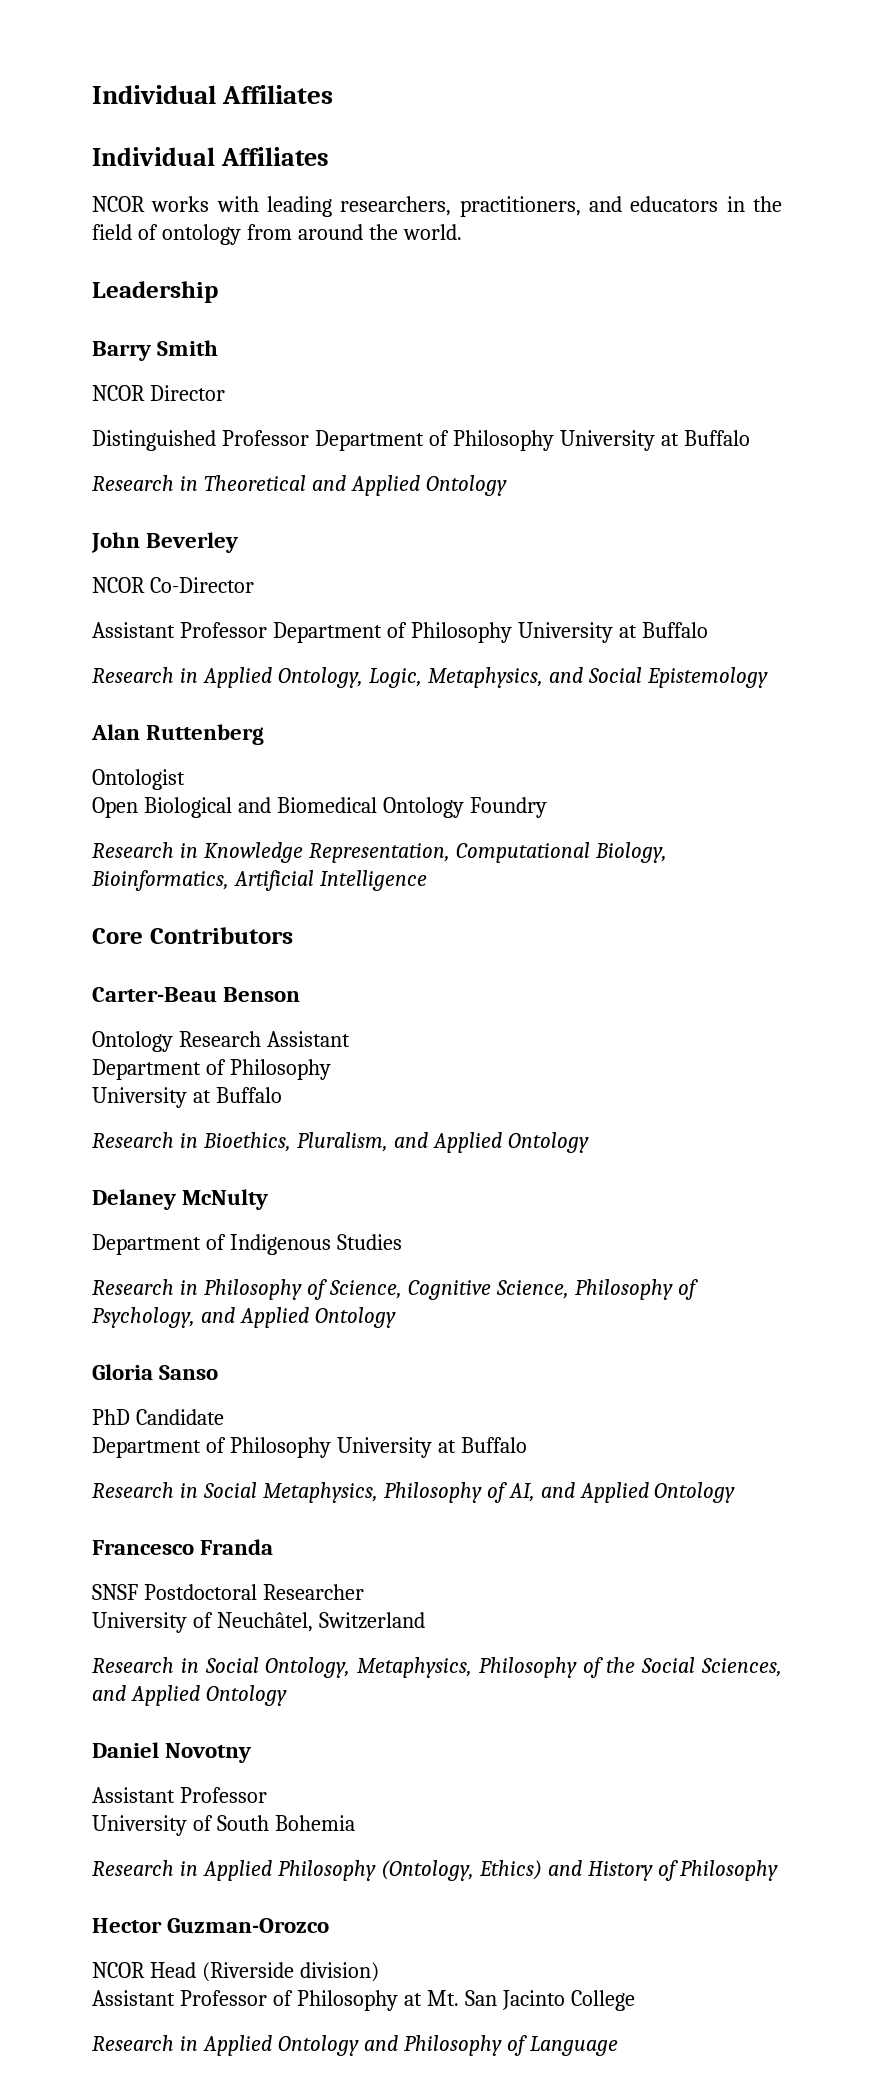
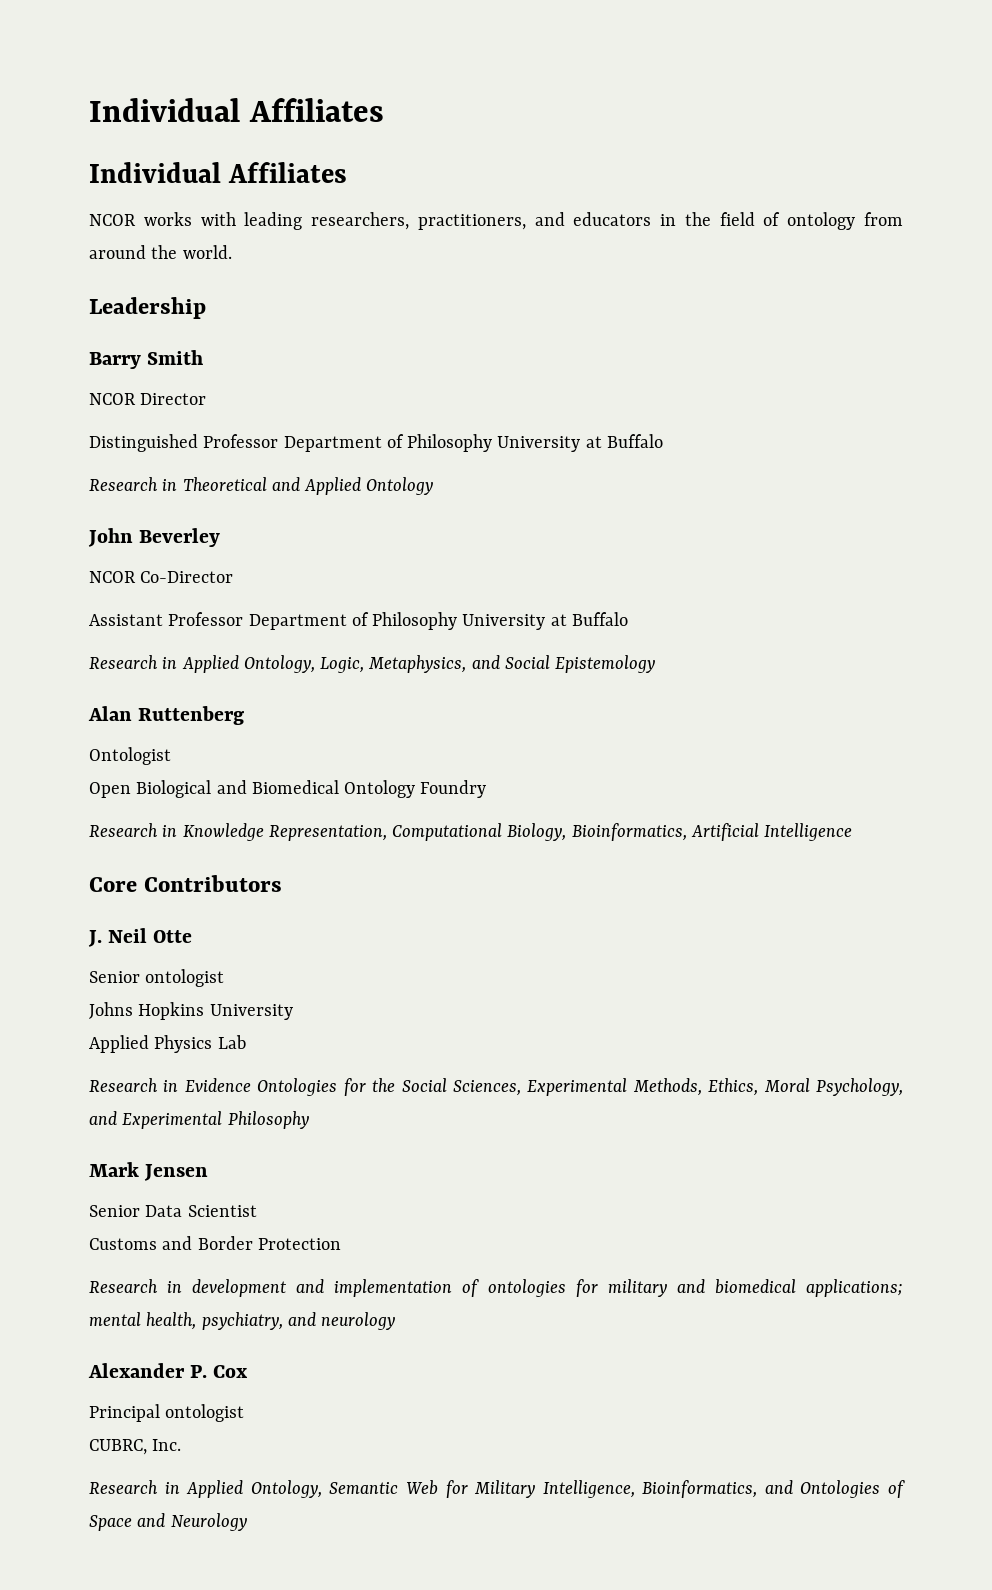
- Carter-Beau Benson
- Ontology Research Assistant
- Department of Philosophy
- University at Buffalo
- Research in Bioethics, Pluralism, and Applied Ontology
- Delaney McNulty
- Department of Indigenous Studies
- Research in Philosophy of Science, Cognitive Science, Philosophy of Psychology, and Applied Ontology
- Gloria Sanso
- PhD Candidate
- Department of Philosophy University at Buffalo
- Research in Social Metaphysics, Philosophy of AI, and Applied Ontology
- Francesco Franda
- SNSF Postdoctoral Researcher
- University of Neuchâtel, Switzerland
- Research in Social Ontology, Metaphysics, Philosophy of the Social Sciences, and Applied Ontology
- Daniel Novotny
- Assistant Professor
- University of South Bohemia
- Research in Applied Philosophy (Ontology, Ethics) and History of Philosophy
- Hector Guzman-Orozco
- NCOR Head (Riverside division)
- Assistant Professor of Philosophy at Mt. San Jacinto College
- Research in Applied Ontology and Philosophy of Language
+ J. Neil Otte
+ Senior ontologist
+ Johns Hopkins University
+ Applied Physics Lab
+ Research in Evidence Ontologies for the Social Sciences, Experimental Methods, Ethics, Moral Psychology, and Experimental Philosophy
+ Mark Jensen
+ Senior Data Scientist
+ Customs and Border Protection
+ Research in development and implementation of ontologies for military and biomedical applications; mental health, psychiatry, and neurology
+ Alexander P. Cox
+ Principal ontologist
+ CUBRC, Inc.
+ Research in Applied Ontology, Semantic Web for Military Intelligence, Bioinformatics, and Ontologies of Space and Neurology

